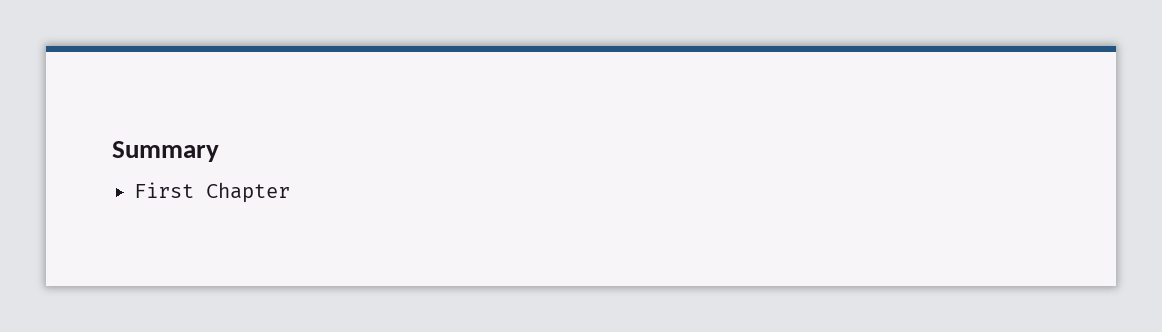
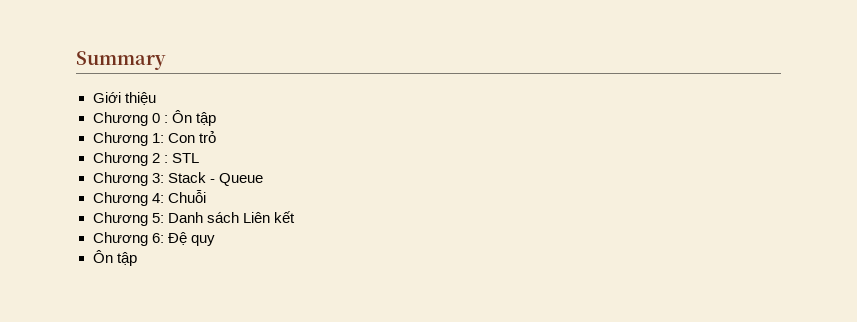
- First Chapter
+ Giới thiệu
+ Chương 0 : Ôn tập
+ Chương 1: Con trỏ
+ Chương 2 : STL
+ Chương 3: Stack - Queue
+ Chương 4: Chuỗi
+ Chương 5: Danh sách Liên kết
+ Chương 6: Đệ quy
+ Ôn tập

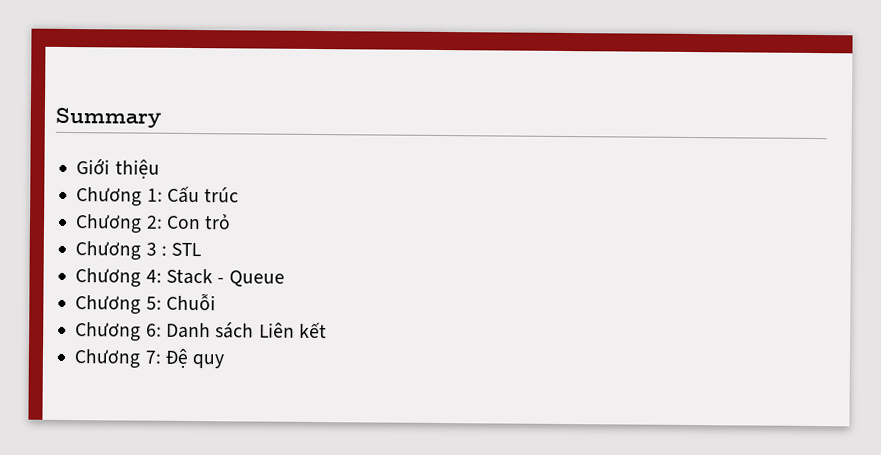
- Chương 0 : Ôn tập
- Chương 1: Con trỏ
+ Chương 1: Cấu trúc
+ Chương 2: Con trỏ
- Chương 2 : STL
+ Chương 3 : STL
- Chương 3: Stack - Queue
+ Chương 4: Stack - Queue
- Chương 4: Chuỗi
+ Chương 5: Chuỗi
- Chương 5: Danh sách Liên kết
+ Chương 6: Danh sách Liên kết
- Chương 6: Đệ quy
- Ôn tập
+ Chương 7: Đệ quy

